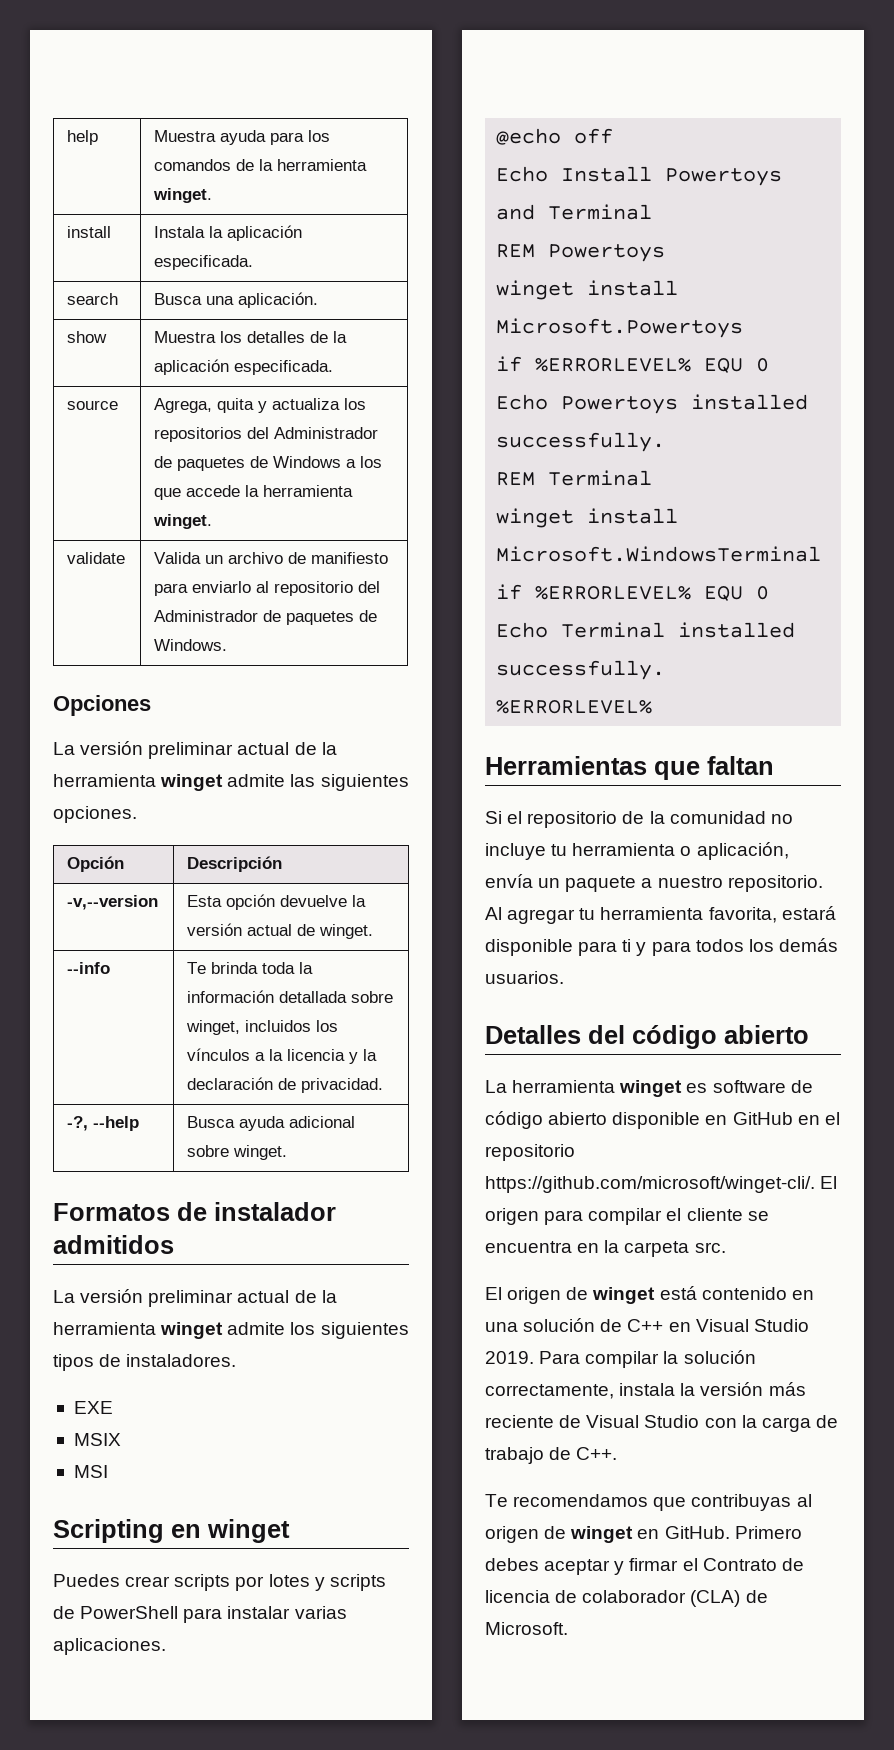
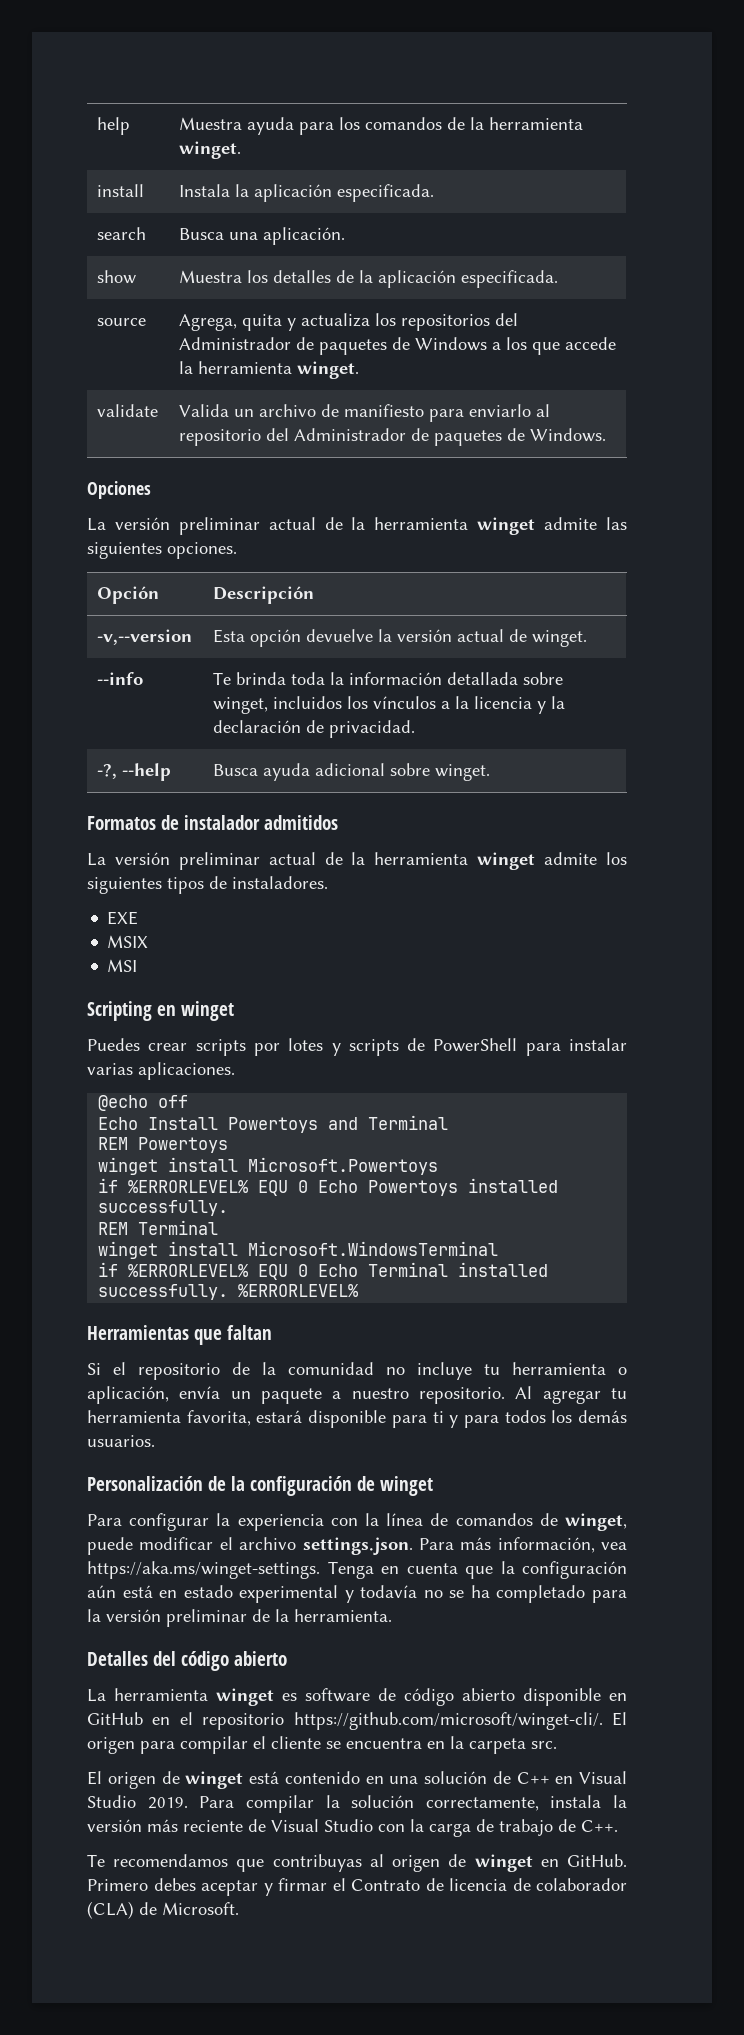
+ Personalización de la configuración de winget
+ Para configurar la experiencia con la línea de comandos de winget, puede modificar el archivo settings.json. Para más información, vea https://aka.ms/winget-settings. Tenga en cuenta que la configuración aún está en estado experimental y todavía no se ha completado para la versión preliminar de la herramienta.

